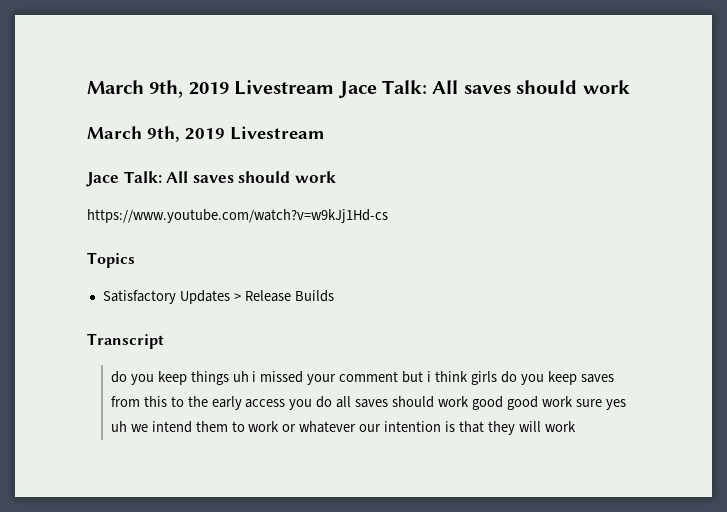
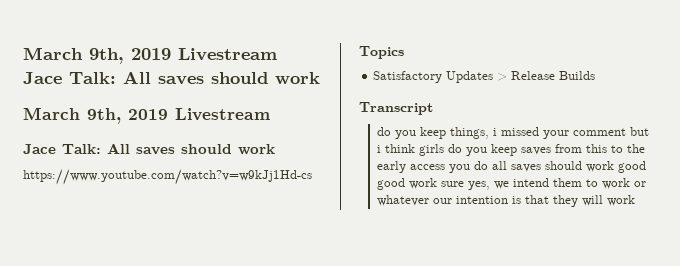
- do you keep things uh i missed your comment but i think girls do you keep saves from this to the early access you do all saves should work good good work sure yes uh we intend them to work or whatever our intention is that they will work
+ do you keep things, i missed your comment but i think girls do you keep saves from this to the early access you do all saves should work good good work sure yes, we intend them to work or whatever our intention is that they will work

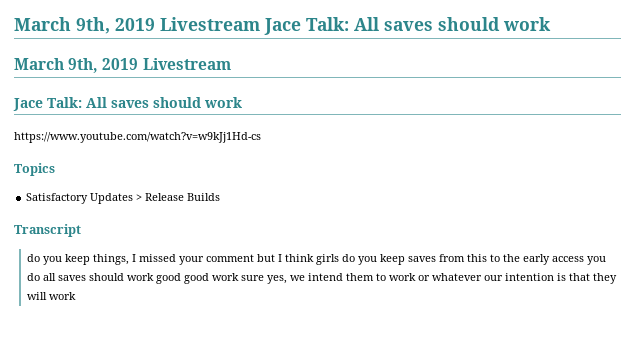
- do you keep things, i missed your comment but i think girls do you keep saves from this to the early access you do all saves should work good good work sure yes, we intend them to work or whatever our intention is that they will work
+ do you keep things, I missed your comment but I think girls do you keep saves from this to the early access you do all saves should work good good work sure yes, we intend them to work or whatever our intention is that they will work

